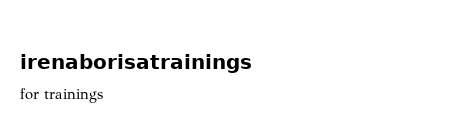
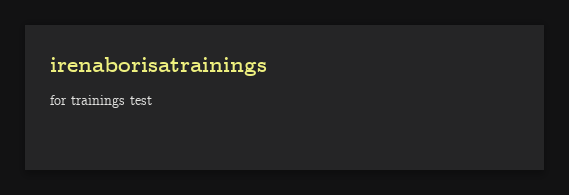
- for trainings
+ for trainings test

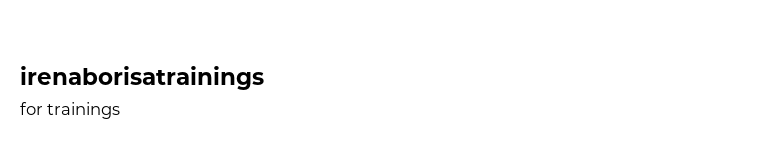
- for trainings test
+ for trainings

